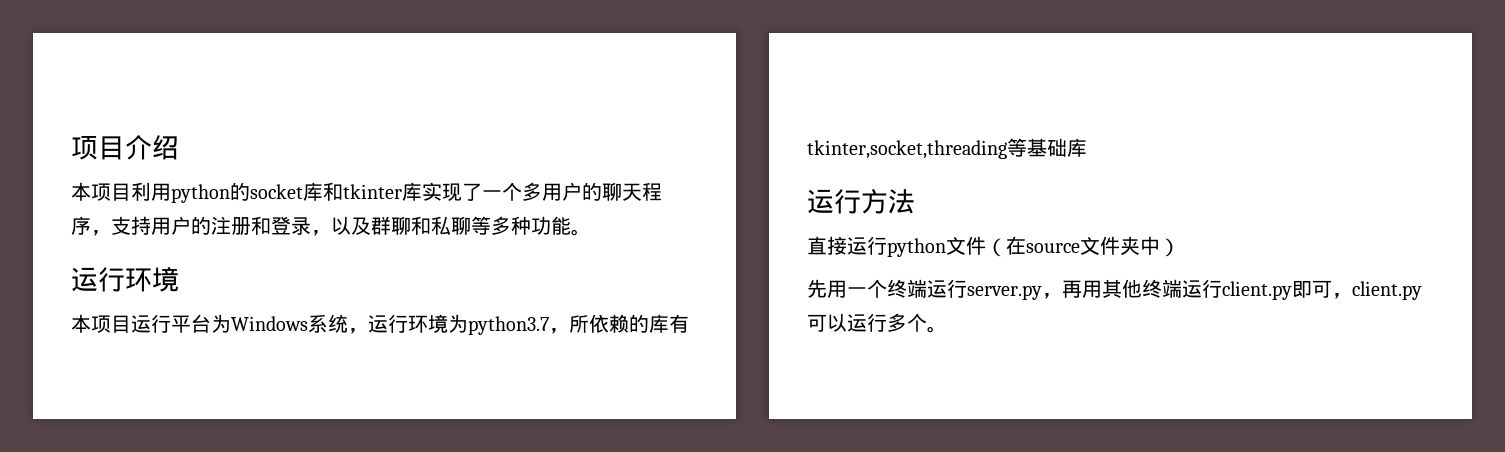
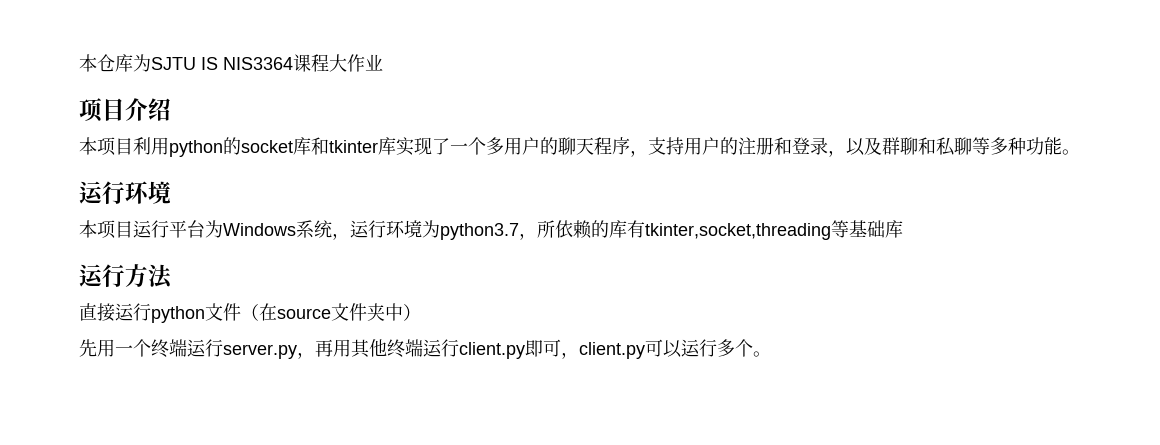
+ 本仓库为SJTU IS NIS3364课程大作业

